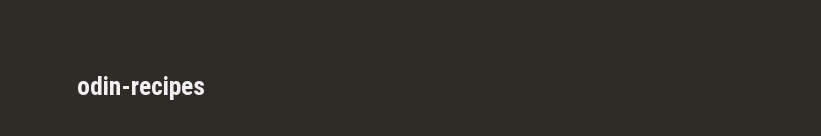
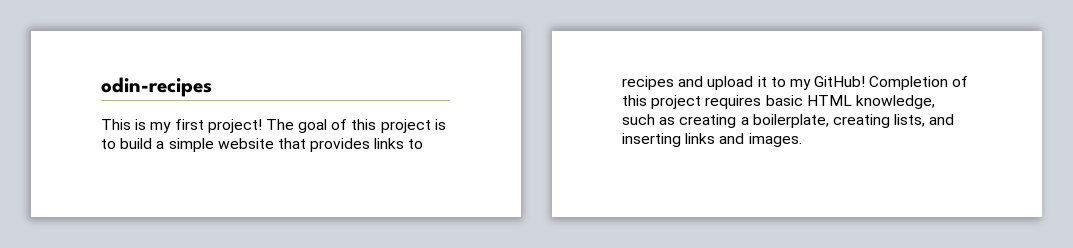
+ This is my first project! The goal of this project is to build a simple website that provides links to recipes and upload it to my GitHub! Completion of this project requires basic HTML knowledge, such as creating a boilerplate, creating lists, and inserting links and images.

